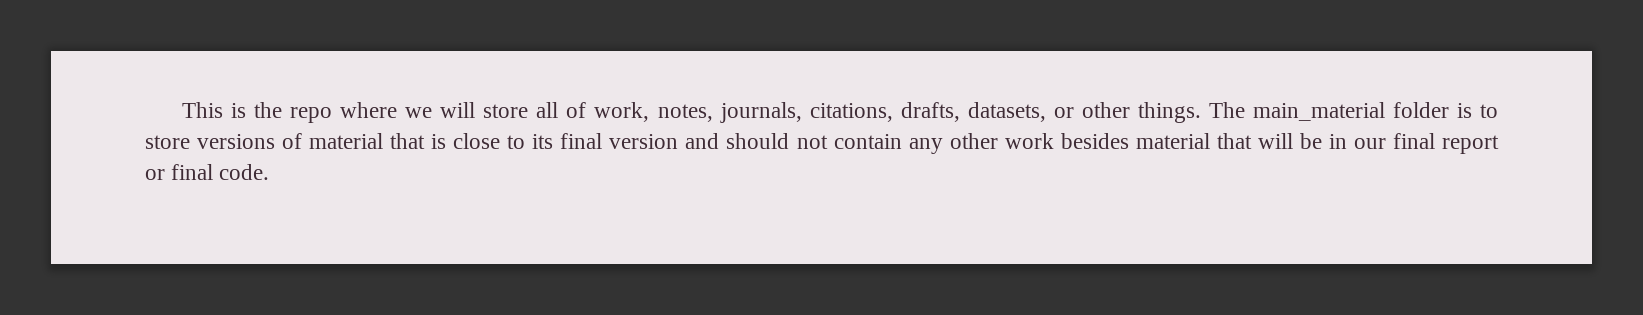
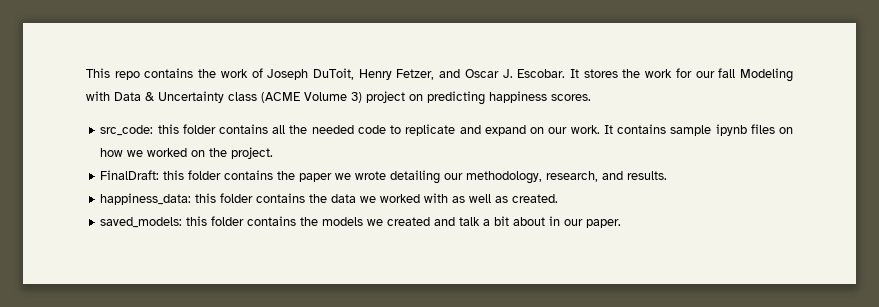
- This is the repo where we will store all of work, notes, journals, citations, drafts, datasets, or other things. The main_material folder is to store versions of material that is close to its final version and should not contain any other work besides material that will be in our final report or final code.
+ This repo contains the work of Joseph DuToit, Henry Fetzer, and Oscar J. Escobar. It stores the work for our fall Modeling with Data & Uncertainty class (ACME Volume 3) project on predicting happiness scores.
+ src_code: this folder contains all the needed code to replicate and expand on our work. It contains sample ipynb files on how we worked on the project.
+ FinalDraft: this folder contains the paper we wrote detailing our methodology, research, and results.
+ happiness_data: this folder contains the data we worked with as well as created.
+ saved_models: this folder contains the models we created and talk a bit about in our paper.

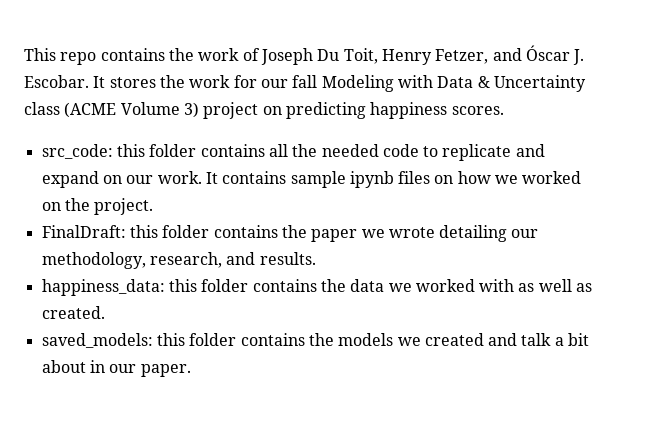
- This repo contains the work of Joseph DuToit, Henry Fetzer, and Oscar J. Escobar.
+ This repo contains the work of Joseph Du Toit, Henry Fetzer, and Óscar J. Escobar.

